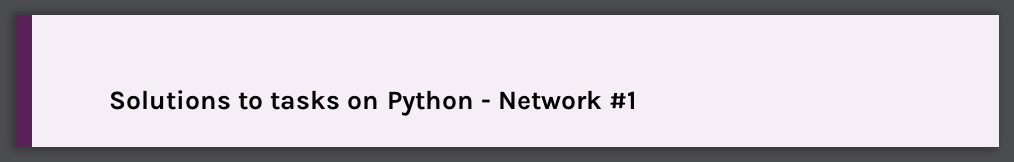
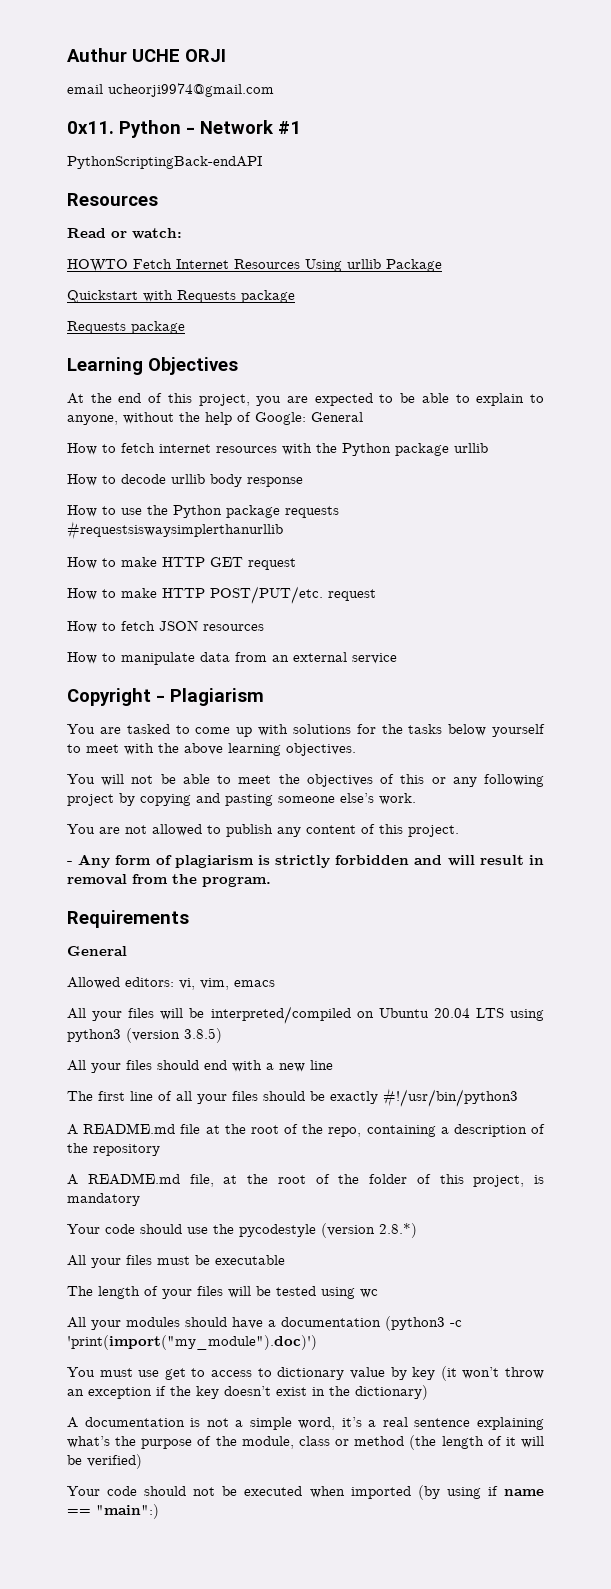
- Solutions to tasks on Python - Network #1
+ Authur UCHE ORJI
+ email ucheorji9974@gmail.com
+ 0x11. Python - Network #1
+ PythonScriptingBack-endAPI
+ Resources
+ Read or watch:
+ HOWTO Fetch Internet Resources Using urllib Package
+ Quickstart with Requests package
+ Requests package
+ Learning Objectives
+ At the end of this project, you are expected to be able to explain to anyone, without the help of Google: General
+ How to fetch internet resources with the Python package urllib
+ How to decode urllib body response
+ How to use the Python package requests #requestsiswaysimplerthanurllib
+ How to make HTTP GET request
+ How to make HTTP POST/PUT/etc. request
+ How to fetch JSON resources
+ How to manipulate data from an external service
+ Copyright - Plagiarism
+ You are tasked to come up with solutions for the tasks below yourself to meet with the above learning objectives.
+ You will not be able to meet the objectives of this or any following project by copying and pasting someone else’s work.
+ You are not allowed to publish any content of this project.
+ - Any form of plagiarism is strictly forbidden and will result in removal from the program.
+ Requirements
+ General
+ Allowed editors: vi, vim, emacs
+ All your files will be interpreted/compiled on Ubuntu 20.04 LTS using python3 (version 3.8.5)
+ All your files should end with a new line
+ The first line of all your files should be exactly #!/usr/bin/python3
+ A README.md file at the root of the repo, containing a description of the repository
+ A README.md file, at the root of the folder of this project, is mandatory
+ Your code should use the pycodestyle (version 2.8.*)
+ All your files must be executable
+ The length of your files will be tested using wc
+ All your modules should have a documentation (python3 -c 'print(import("my_module").doc)')
+ You must use get to access to dictionary value by key (it won’t throw an exception if the key doesn’t exist in the dictionary)
+ A documentation is not a simple word, it’s a real sentence explaining what’s the purpose of the module, class or method (the length of it will be verified)
+ Your code should not be executed when imported (by using if name == "main":)

